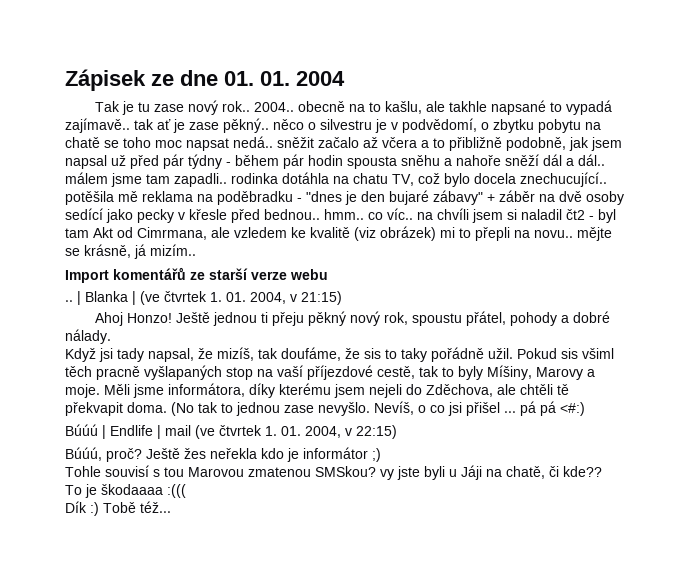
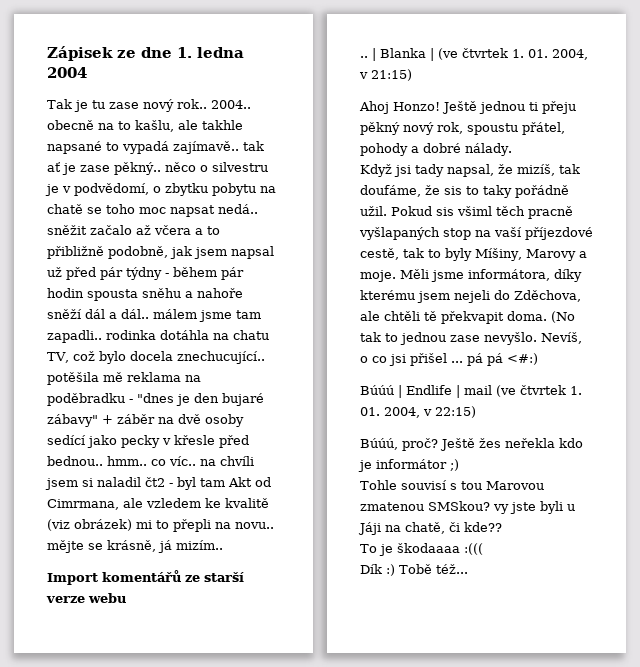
- Zápisek ze dne 01. 01. 2004
+ Zápisek ze dne 1. ledna 2004

